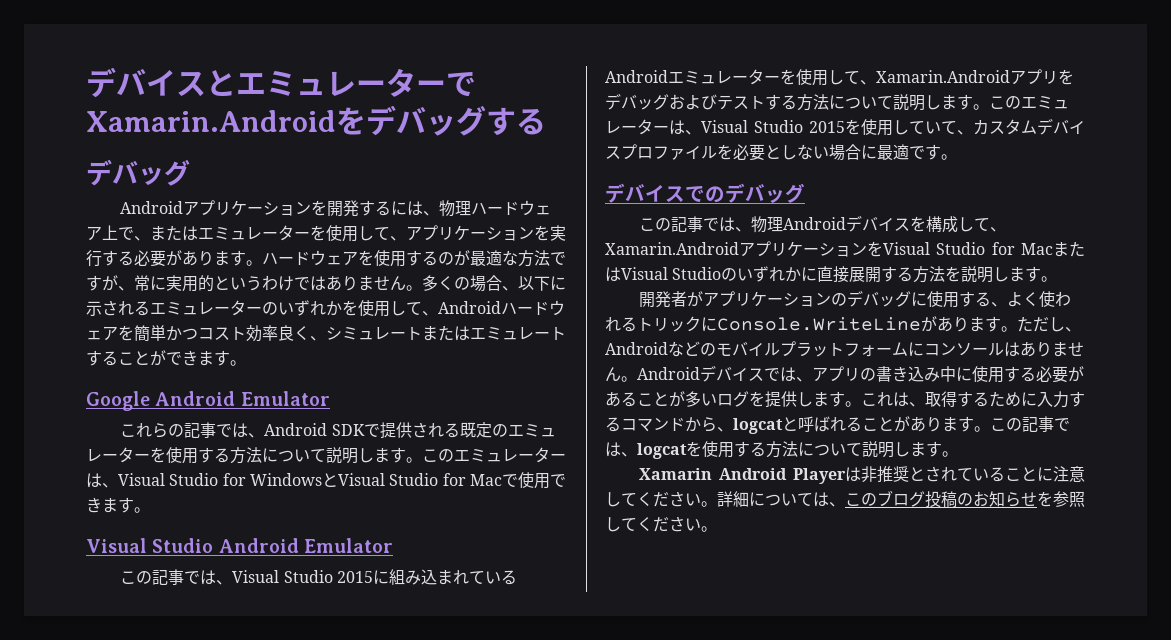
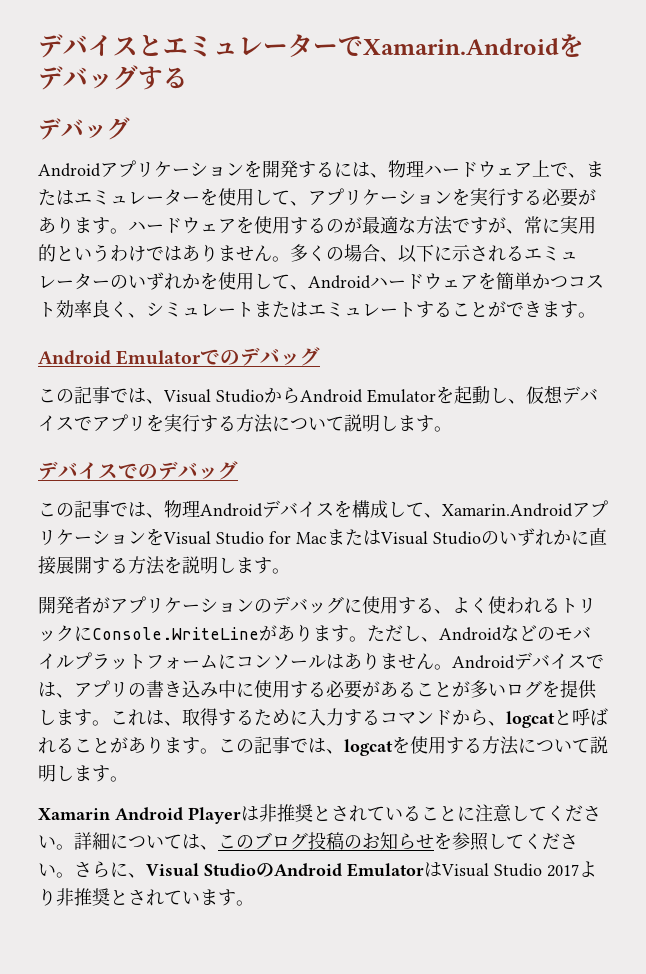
- Google Android Emulator
- これらの記事では、Android SDKで提供される既定のエミュレーターを使用する方法について説明します。このエミュレーターは、Visual Studio for WindowsとVisual Studio for Macで使用できます。
- Visual Studio Android Emulator
- この記事では、Visual Studio 2015に組み込まれているAndroidエミュレーターを使用して、Xamarin.Androidアプリをデバッグおよびテストする方法について説明します。このエミュレーターは、Visual Studio 2015を使用していて、カスタムデバイスプロファイルを必要としない場合に最適です。
+ Android Emulatorでのデバッグ
+ この記事では、Visual StudioからAndroid Emulatorを起動し、仮想デバイスでアプリを実行する方法について説明します。
+ さらに、Visual StudioのAndroid EmulatorはVisual Studio 2017より非推奨とされています。

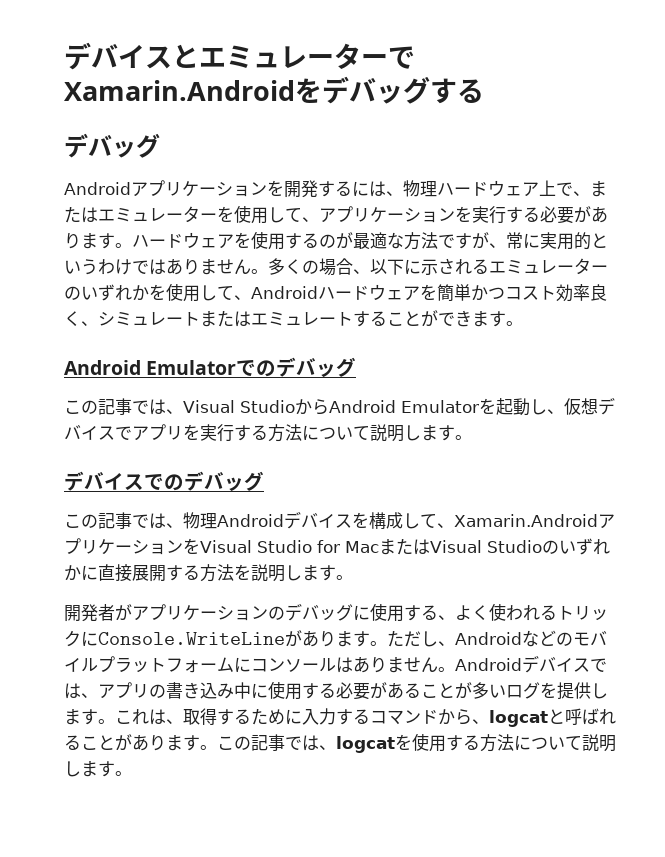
- Xamarin Android Playerは非推奨とされていることに注意してください。詳細については、このブログ投稿のお知らせを参照してください。さらに、Visual StudioのAndroid EmulatorはVisual Studio 2017より非推奨とされています。

